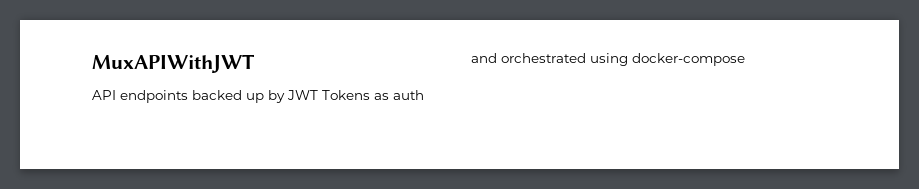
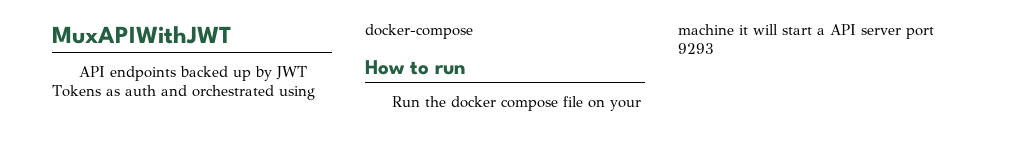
+ How to run
+ Run the docker compose file on your machine it will start a API server port 9293

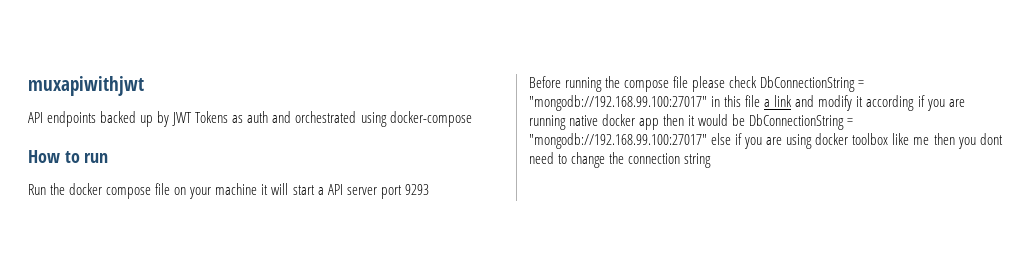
- MuxAPIWithJWT
+ muxapiwithjwt
+ Before running the compose file please check DbConnectionString = "mongodb://192.168.99.100:27017" in this file a link and modify it according if you are running native docker app then it would be DbConnectionString = "mongodb://192.168.99.100:27017" else if you are using docker toolbox like me then you dont need to change the connection string

